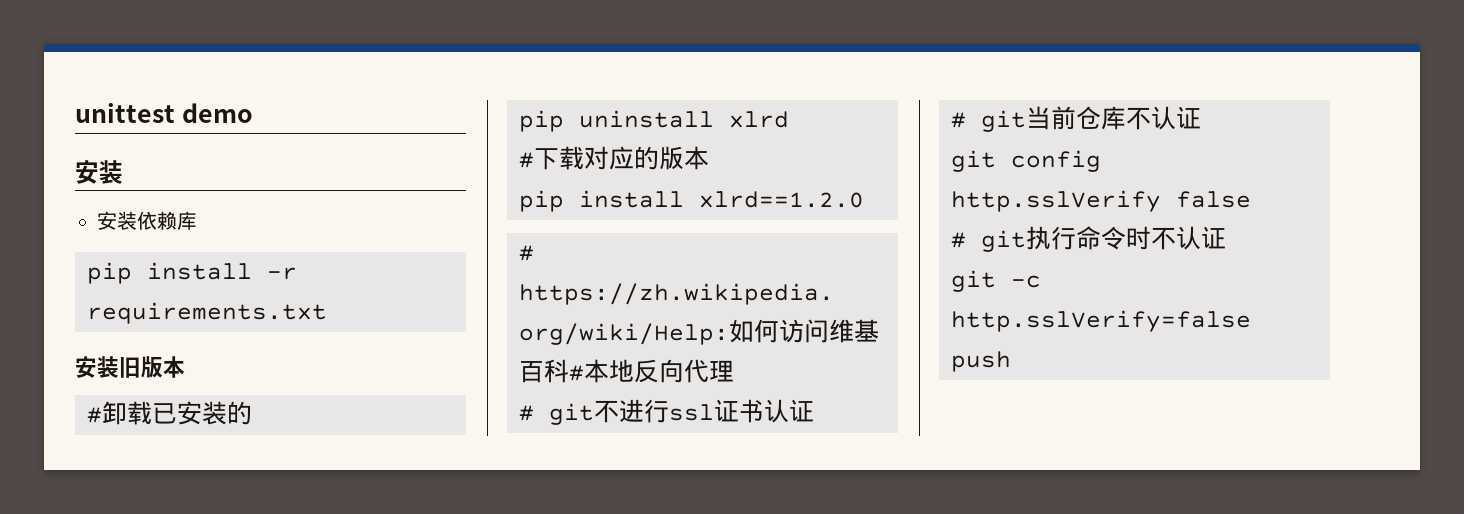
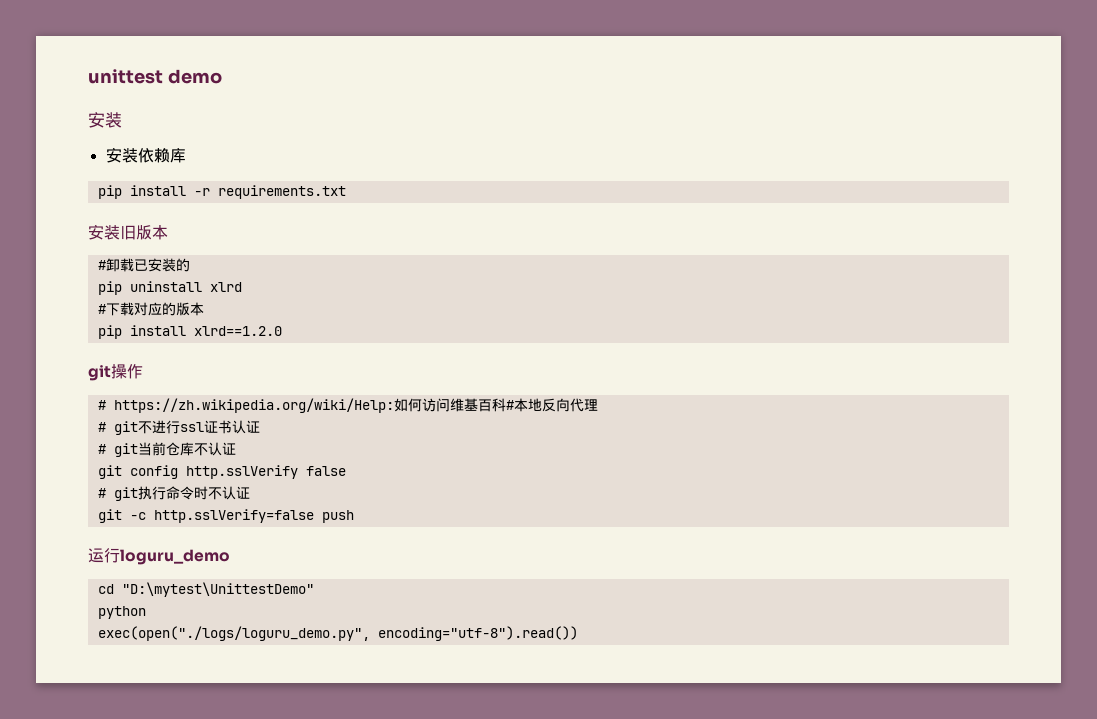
+ git操作
+ 运行loguru_demo
+ cd "D:\mytest\UnittestDemo"
+ python
+ exec(open("./logs/loguru_demo.py", encoding="utf-8").read())

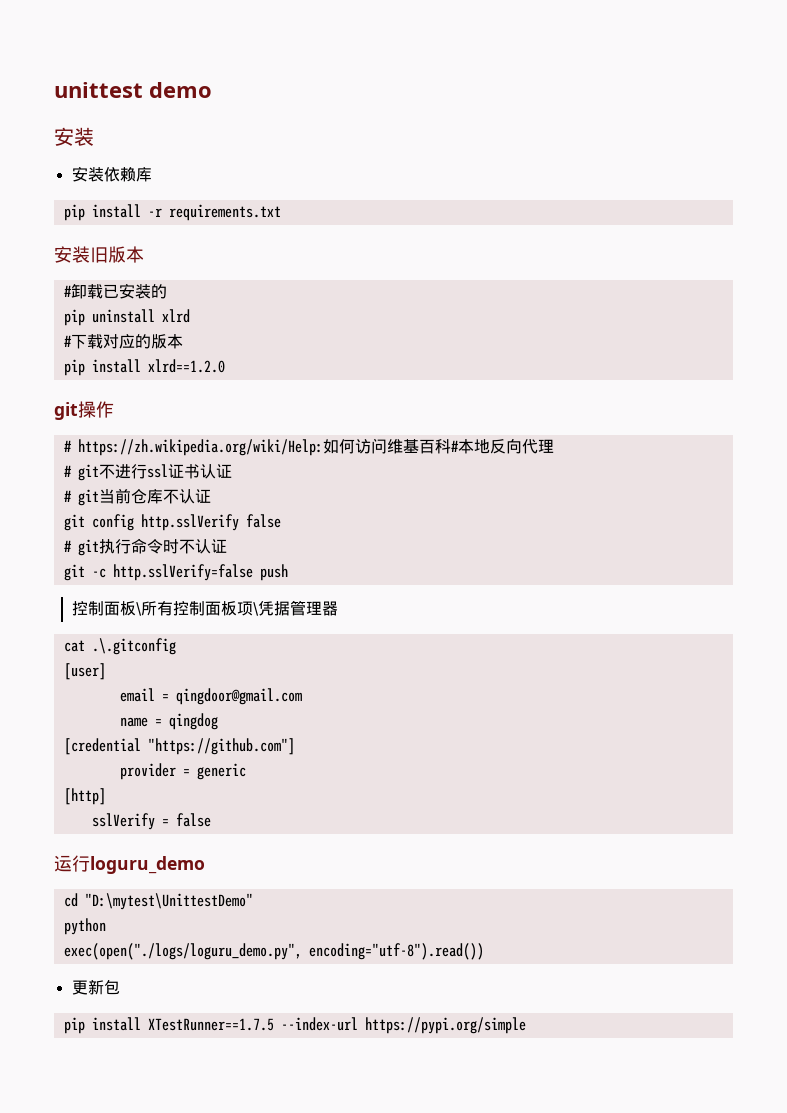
+ 控制面板\所有控制面板项\凭据管理器
+ cat .\.gitconfig
+ [user]
+ email = qingdoor@gmail.com
+ name = qingdog
+ [credential "https://github.com"]
+ provider = generic
+ [http]
+ sslVerify = false
+ 更新包
+ pip install XTestRunner==1.7.5 --index-url https://pypi.org/simple

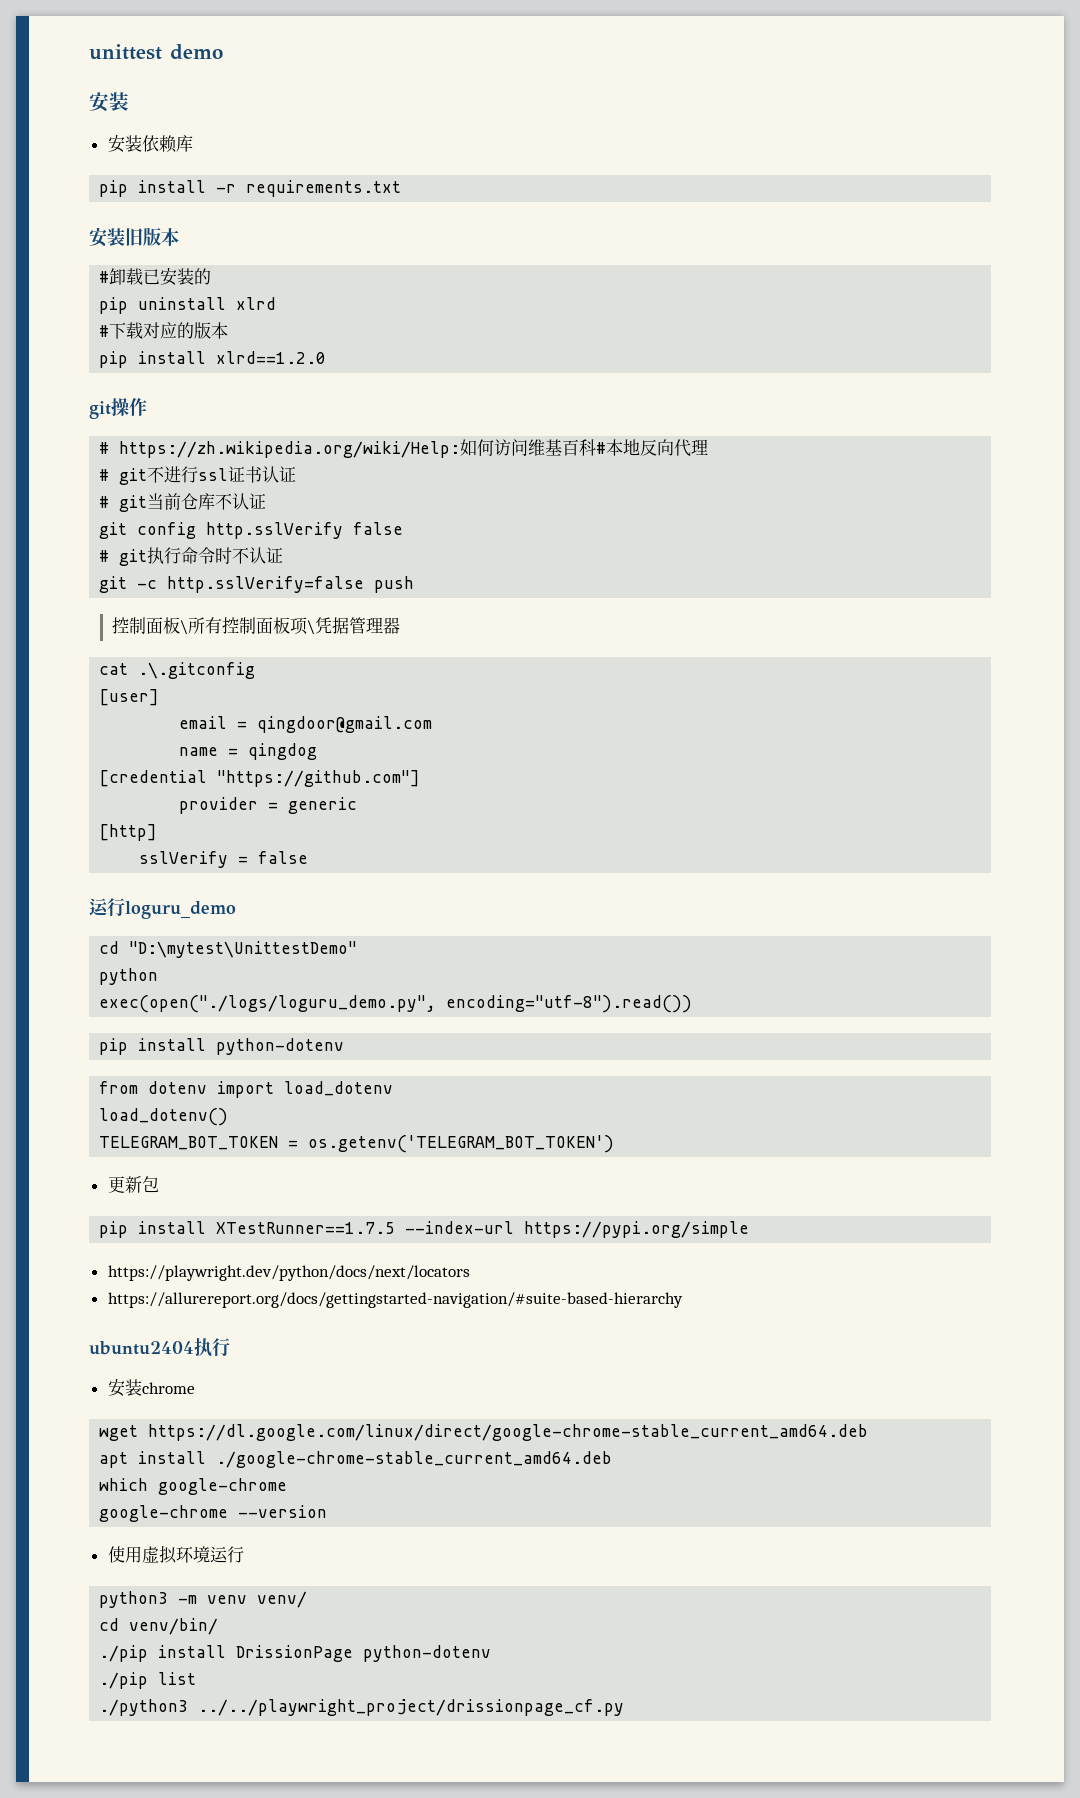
+ pip install python-dotenv
+ from dotenv import load_dotenv
+ load_dotenv()
+ TELEGRAM_BOT_TOKEN = os.getenv('TELEGRAM_BOT_TOKEN')
+ https://playwright.dev/python/docs/next/locators
+ https://allurereport.org/docs/gettingstarted-navigation/#suite-based-hierarchy
+ ubuntu2404执行
+ 安装chrome
+ wget https://dl.google.com/linux/direct/google-chrome-stable_current_amd64.deb
+ apt install ./google-chrome-stable_current_amd64.deb
+ which google-chrome
+ google-chrome --version
+ 使用虚拟环境运行
+ python3 -m venv venv/
+ cd venv/bin/
+ ./pip install DrissionPage python-dotenv
+ ./pip list
+ ./python3 ../../playwright_project/drissionpage_cf.py

